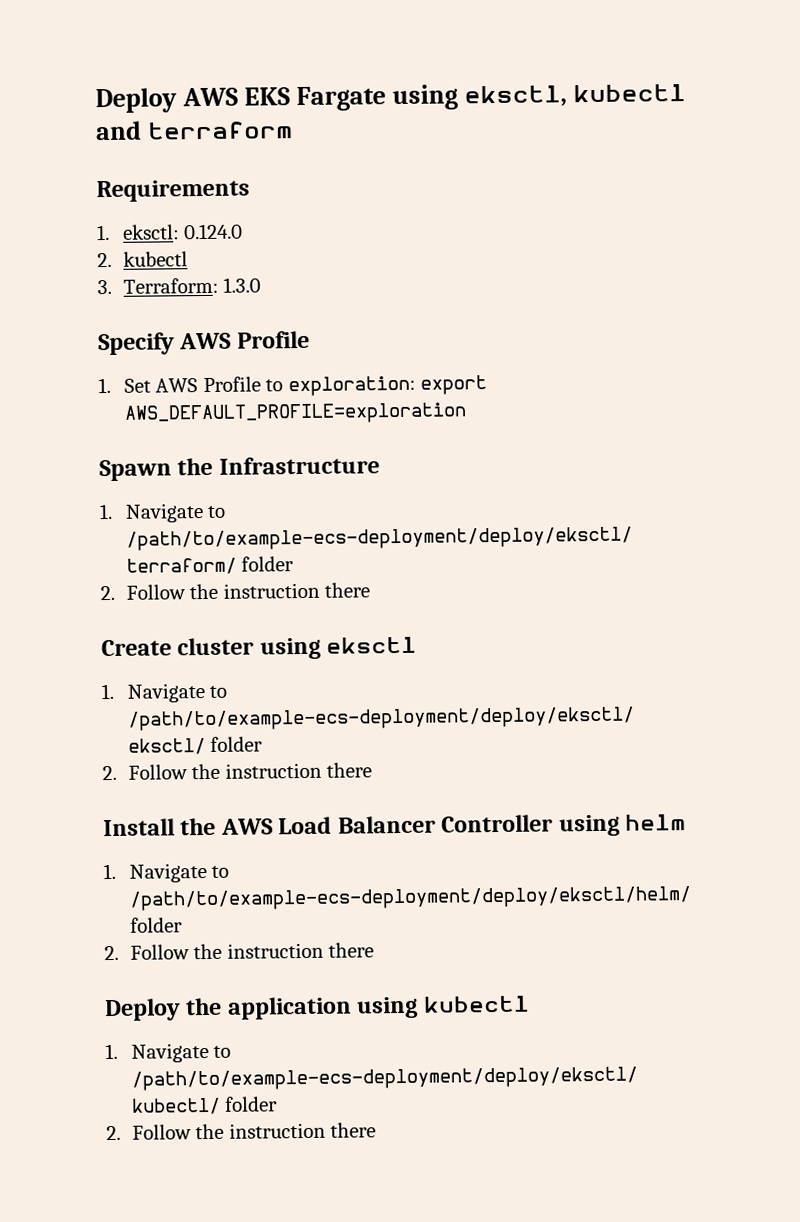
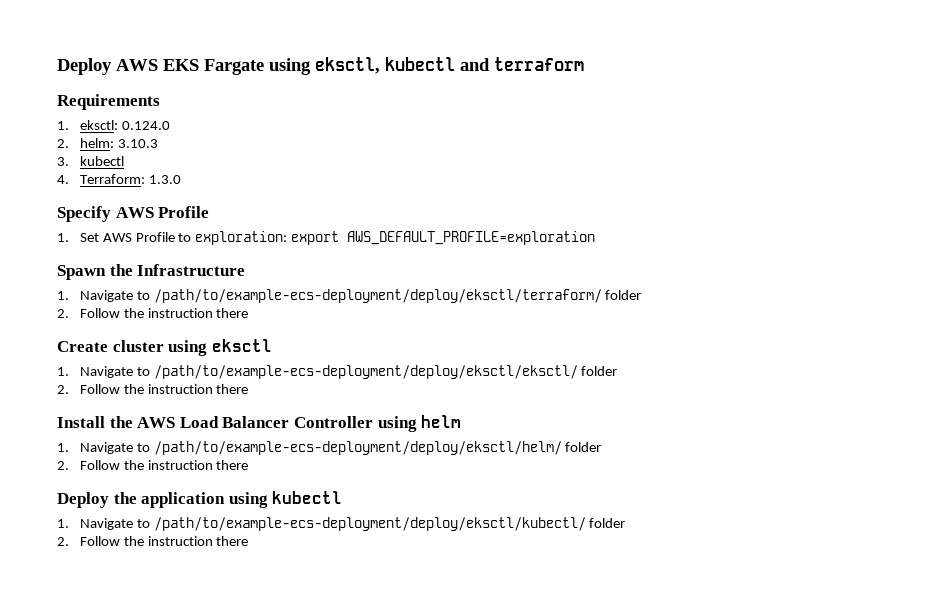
- 2. kubectl
- 3. Terraform: 1.3.0
+ 2. helm: 3.10.3
+ 3. kubectl
+ 4. Terraform: 1.3.0

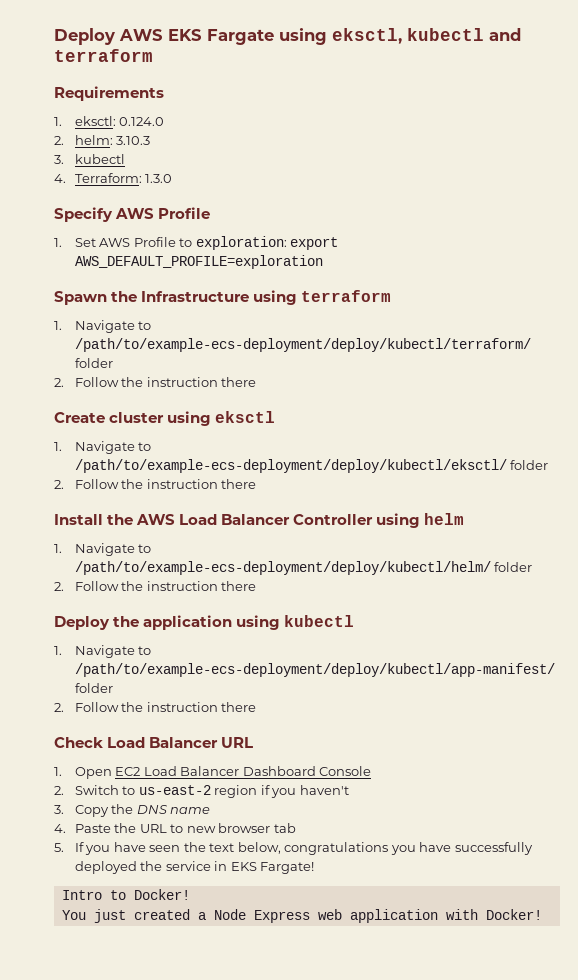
- Spawn the Infrastructure
- 1. Navigate to /path/to/example-ecs-deployment/deploy/eksctl/terraform/ folder
+ Spawn the Infrastructure using terraform
+ 1. Navigate to /path/to/example-ecs-deployment/deploy/kubectl/terraform/ folder
- 1. Navigate to /path/to/example-ecs-deployment/deploy/eksctl/eksctl/ folder
+ 1. Navigate to /path/to/example-ecs-deployment/deploy/kubectl/eksctl/ folder
- 1. Navigate to /path/to/example-ecs-deployment/deploy/eksctl/helm/ folder
+ 1. Navigate to /path/to/example-ecs-deployment/deploy/kubectl/helm/ folder
- 1. Navigate to /path/to/example-ecs-deployment/deploy/eksctl/kubectl/ folder
+ 1. Navigate to /path/to/example-ecs-deployment/deploy/kubectl/app-manifest/ folder
  2. Follow the instruction there
+ Check Load Balancer URL
+ 1. Open EC2 Load Balancer Dashboard Console
+ 2. Switch to us-east-2 region if you haven't
+ 3. Copy the DNS name
+ 4. Paste the URL to new browser tab
+ 5. If you have seen the text below, congratulations you have successfully deployed the service in EKS Fargate!
+ Intro to Docker!
+ You just created a Node Express web application with Docker!

